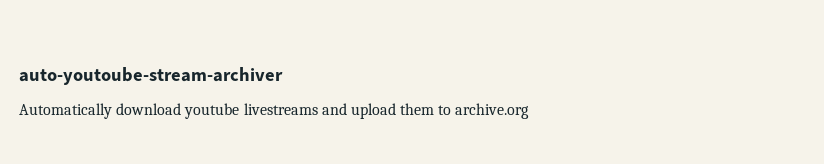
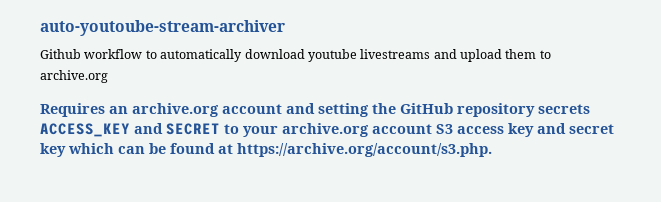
- Automatically download youtube livestreams and upload them to archive.org
+ Github workflow to automatically download youtube livestreams and upload them to archive.org
+ Requires an archive.org account and setting the GitHub repository secrets ACCESS_KEY and SECRET to your archive.org account S3 access key and secret key which can be found at https://archive.org/account/s3.php.

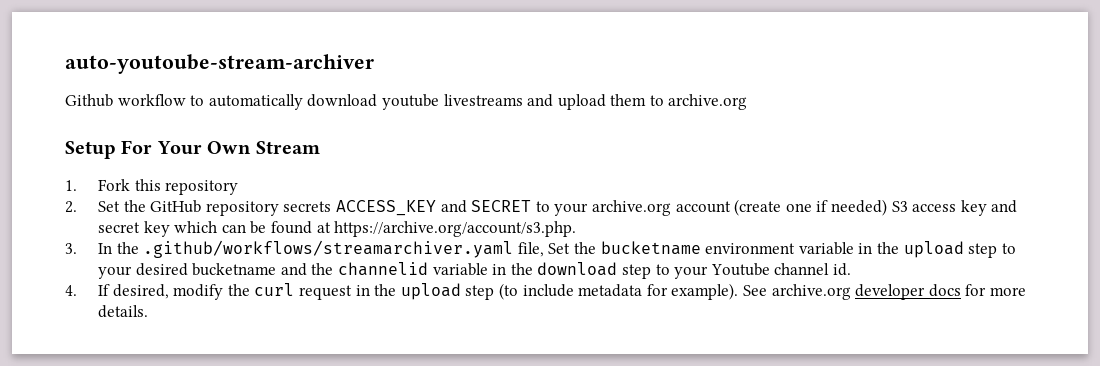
- Requires an archive.org account and setting the GitHub repository secrets ACCESS_KEY and SECRET to your archive.org account S3 access key and secret key which can be found at https://archive.org/account/s3.php.
+ Setup For Your Own Stream
+ 1. Fork this repository
+ 2. Set the GitHub repository secrets ACCESS_KEY and SECRET to your archive.org account (create one if needed) S3 access key and secret key which can be found at https://archive.org/account/s3.php.
+ 3. In the .github/workflows/streamarchiver.yaml file, Set the bucketname environment variable in the upload step to your desired bucketname and the channelid variable in the download step to your Youtube channel id.
+ 4. If desired, modify the curl request in the upload step (to include metadata for example). See archive.org developer docs for more details.

